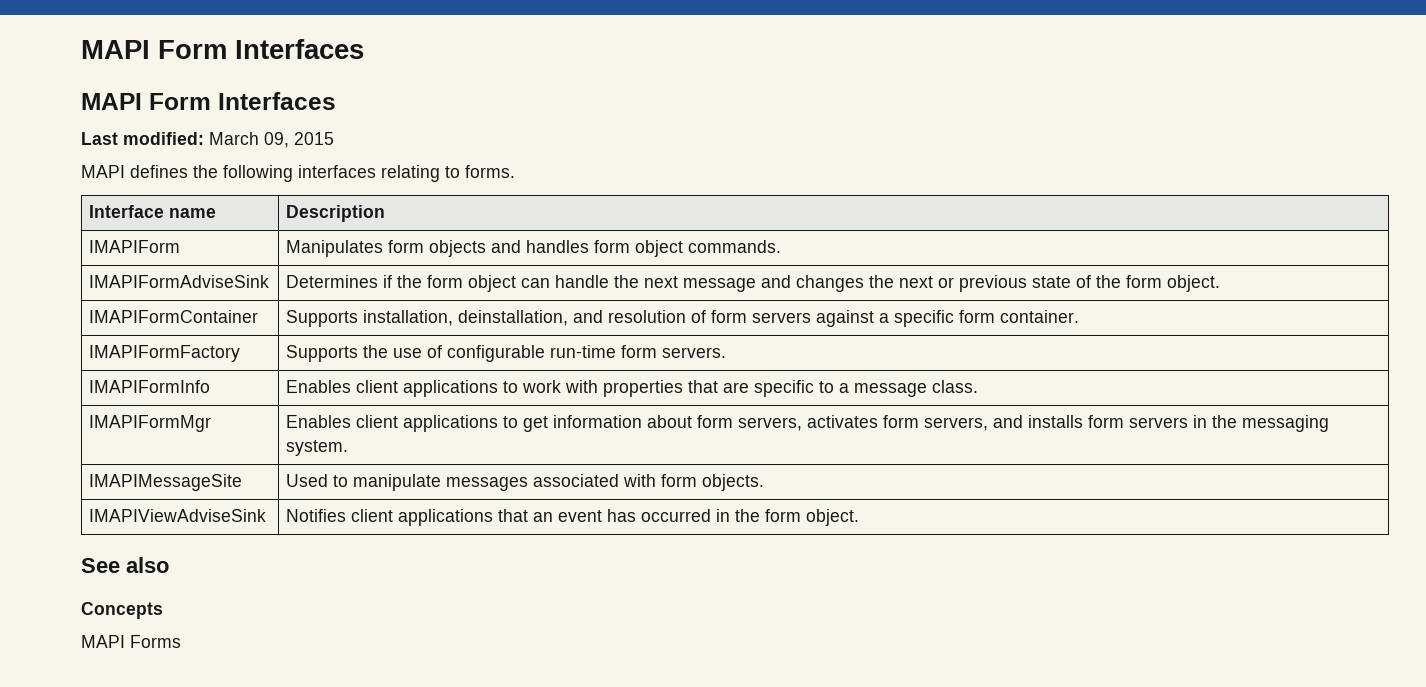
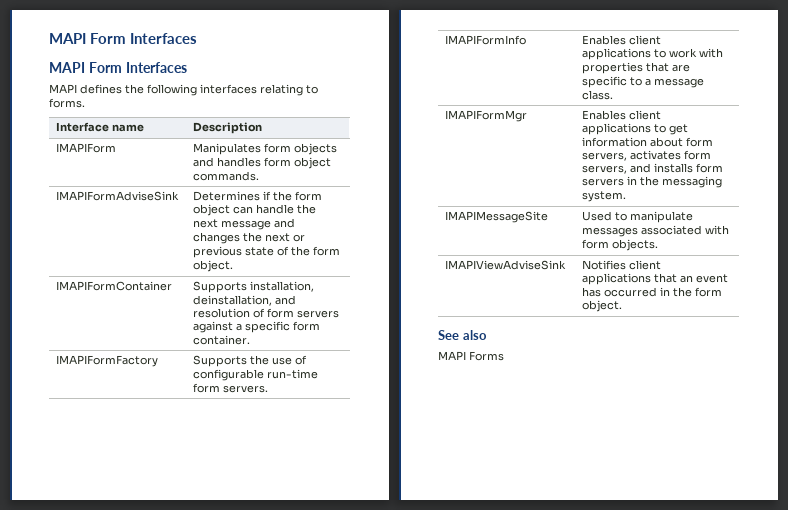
- Last modified: March 09, 2015
- Concepts

